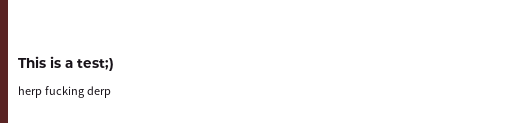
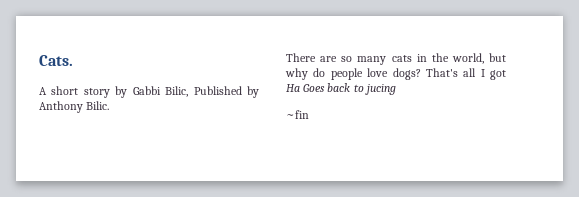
- This is a test;)
- herp fucking derp
+ Cats.
+ A short story by Gabbi Bilic, Published by Anthony Bilic.
+ There are so many cats in the world, but why do people love dogs? That's all I got Ha Goes back to jucing
+ ~fin

